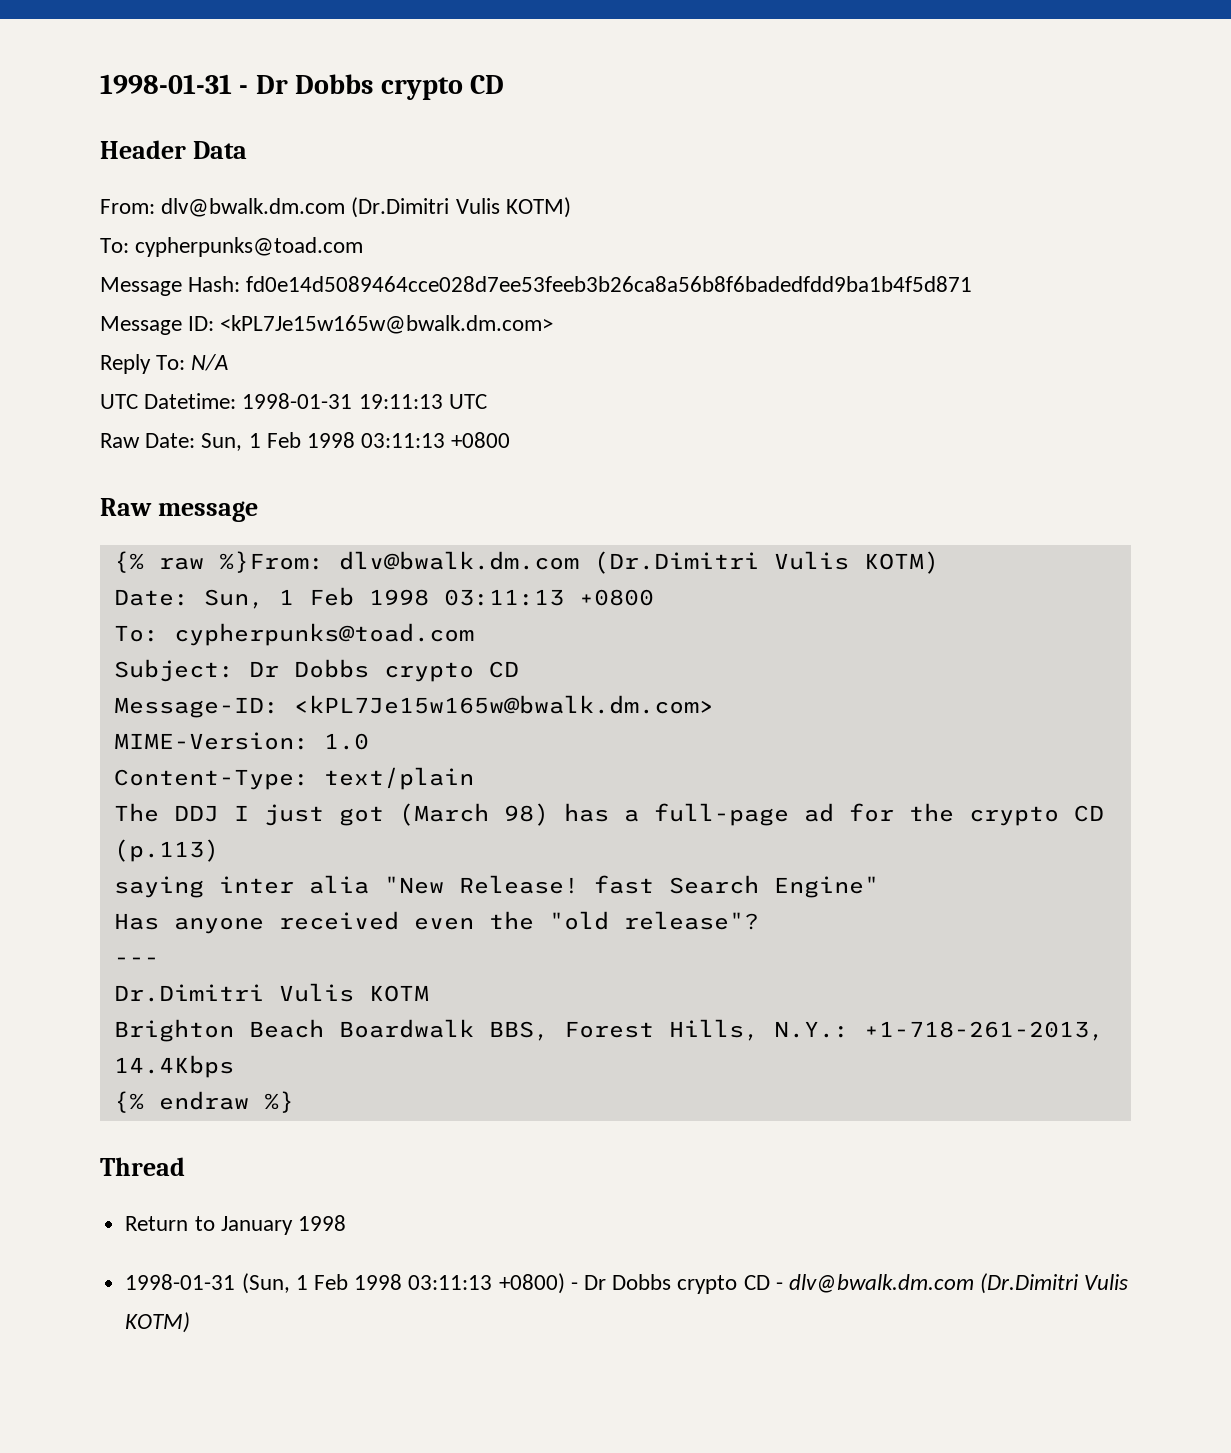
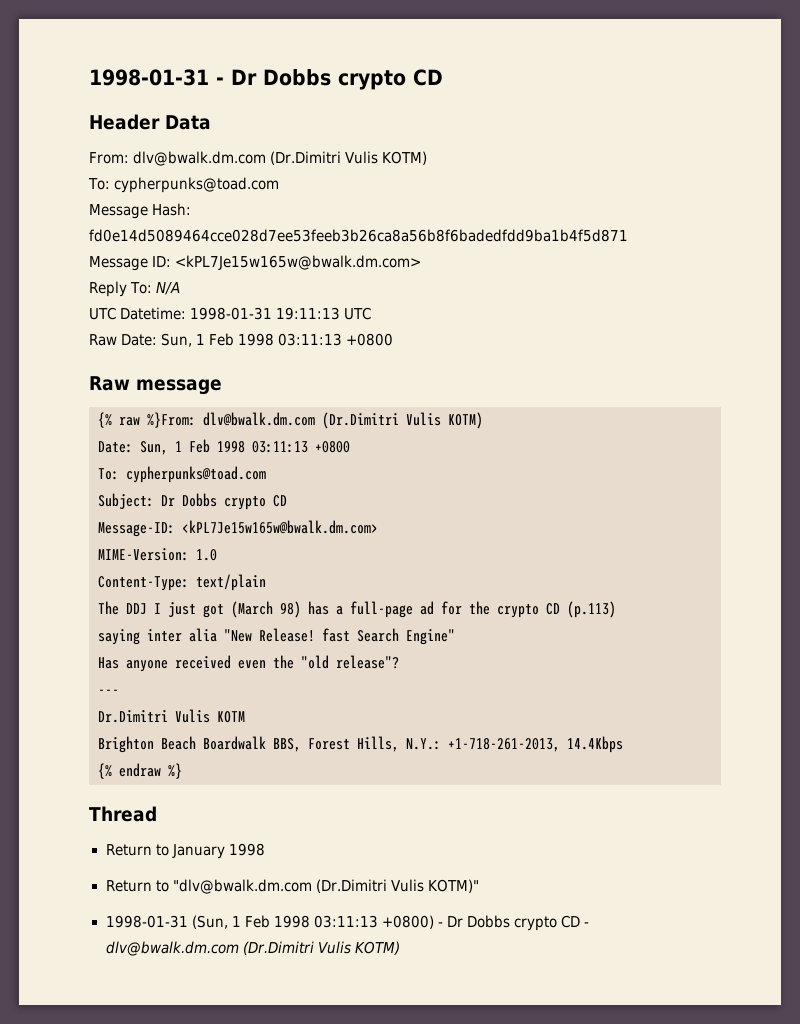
+ Return to "dlv@bwalk.dm.com (Dr.Dimitri Vulis KOTM)"

